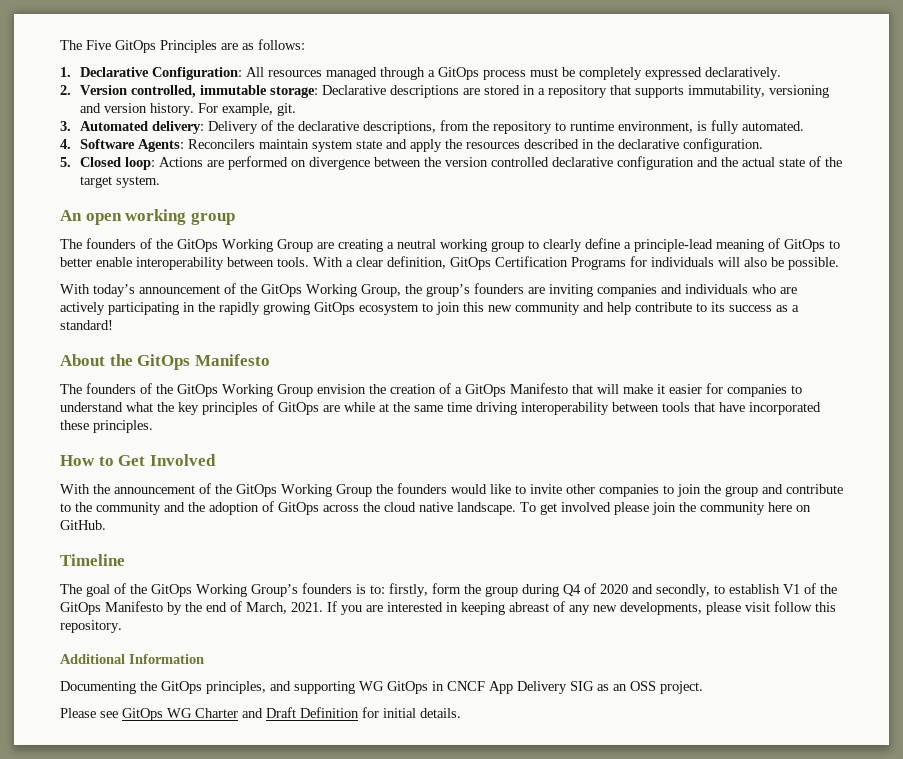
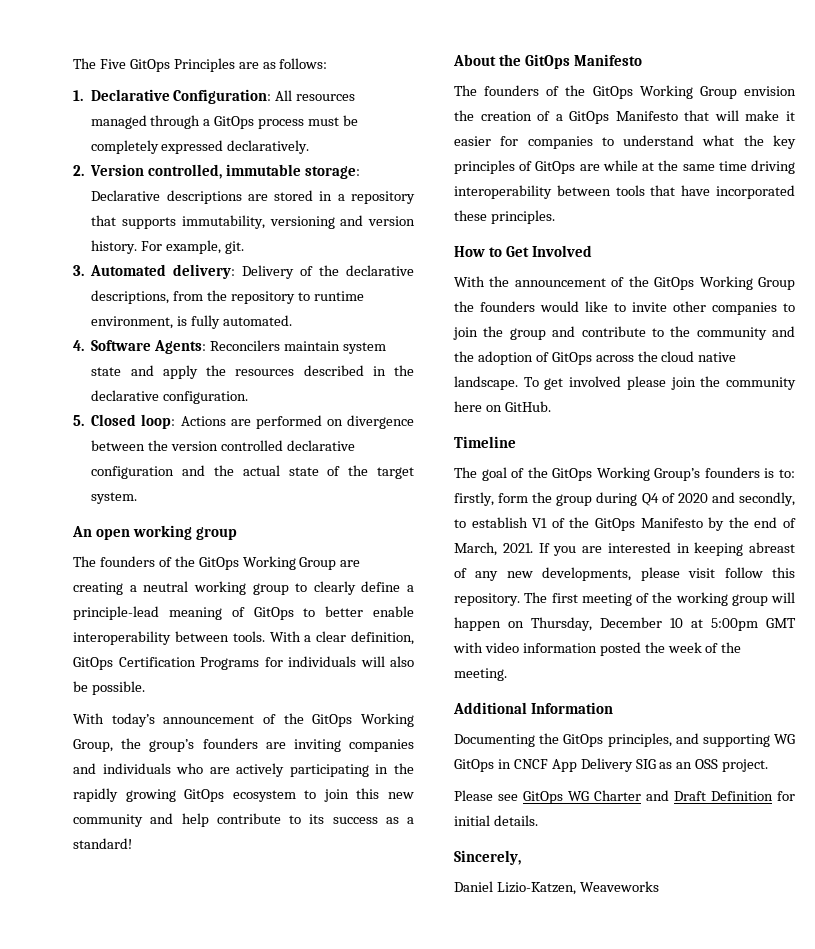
+ The first meeting of the working group will happen on Thursday, December 10 at 5:00pm GMT with video information posted the week of the meeting.
+ Sincerely,
+ Daniel Lizio-Katzen, Weaveworks

